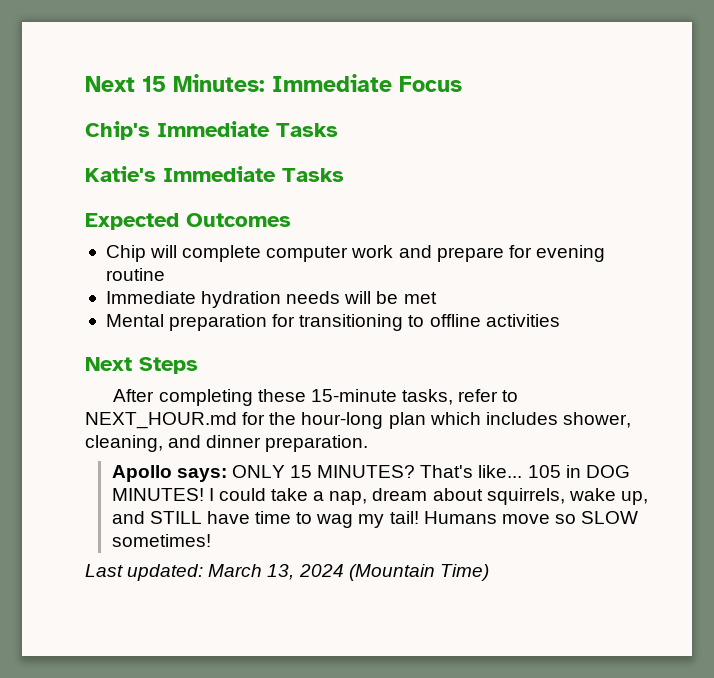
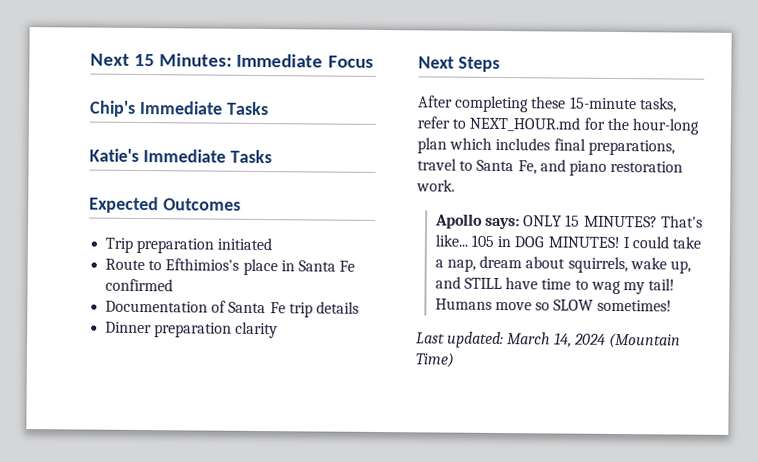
- Chip will complete computer work and prepare for evening routine
- Immediate hydration needs will be met
- Mental preparation for transitioning to offline activities
+ Trip preparation initiated
+ Route to Efthimios's place in Santa Fe confirmed
+ Documentation of Santa Fe trip details
+ Dinner preparation clarity
- After completing these 15-minute tasks, refer to NEXT_HOUR.md for the hour-long plan which includes shower, cleaning, and dinner preparation.
+ After completing these 15-minute tasks, refer to NEXT_HOUR.md for the hour-long plan which includes final preparations, travel to Santa Fe, and piano restoration work.
- Last updated: March 13, 2024 (Mountain Time)
+ Last updated: March 14, 2024 (Mountain Time)

